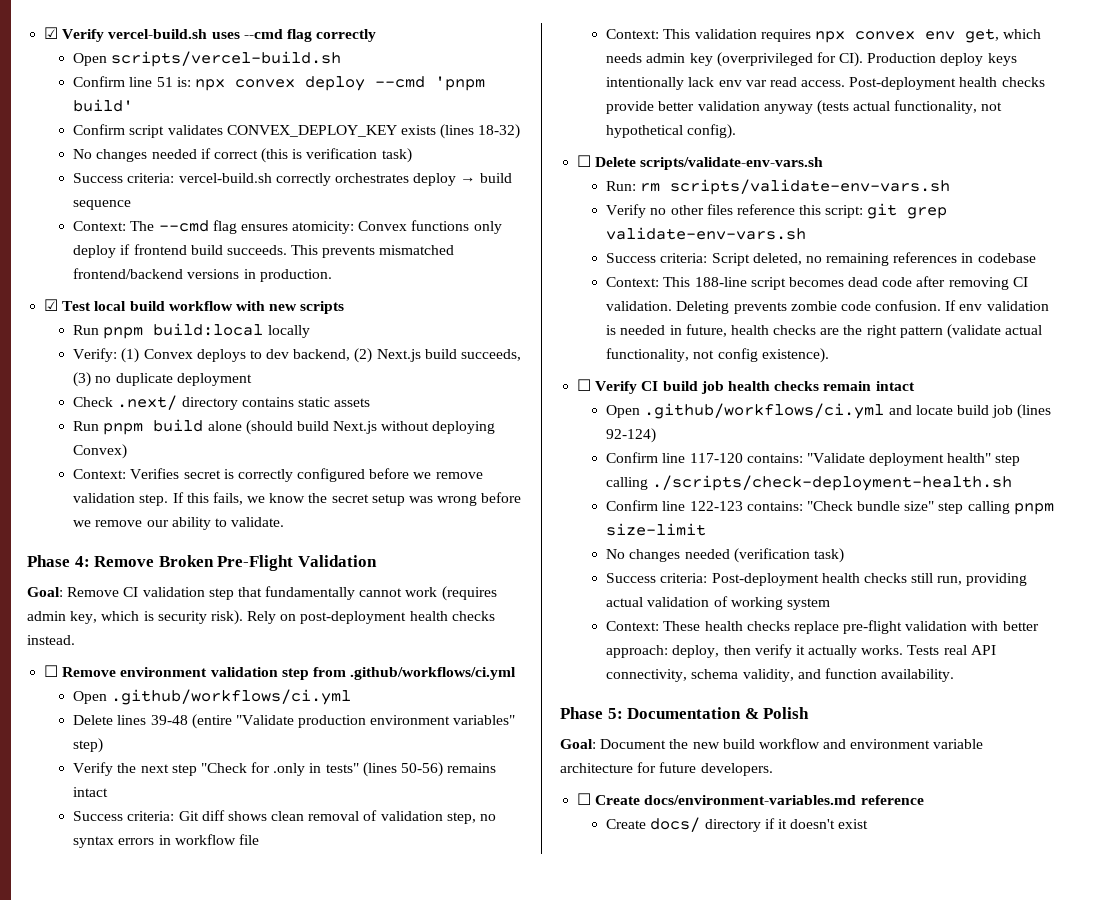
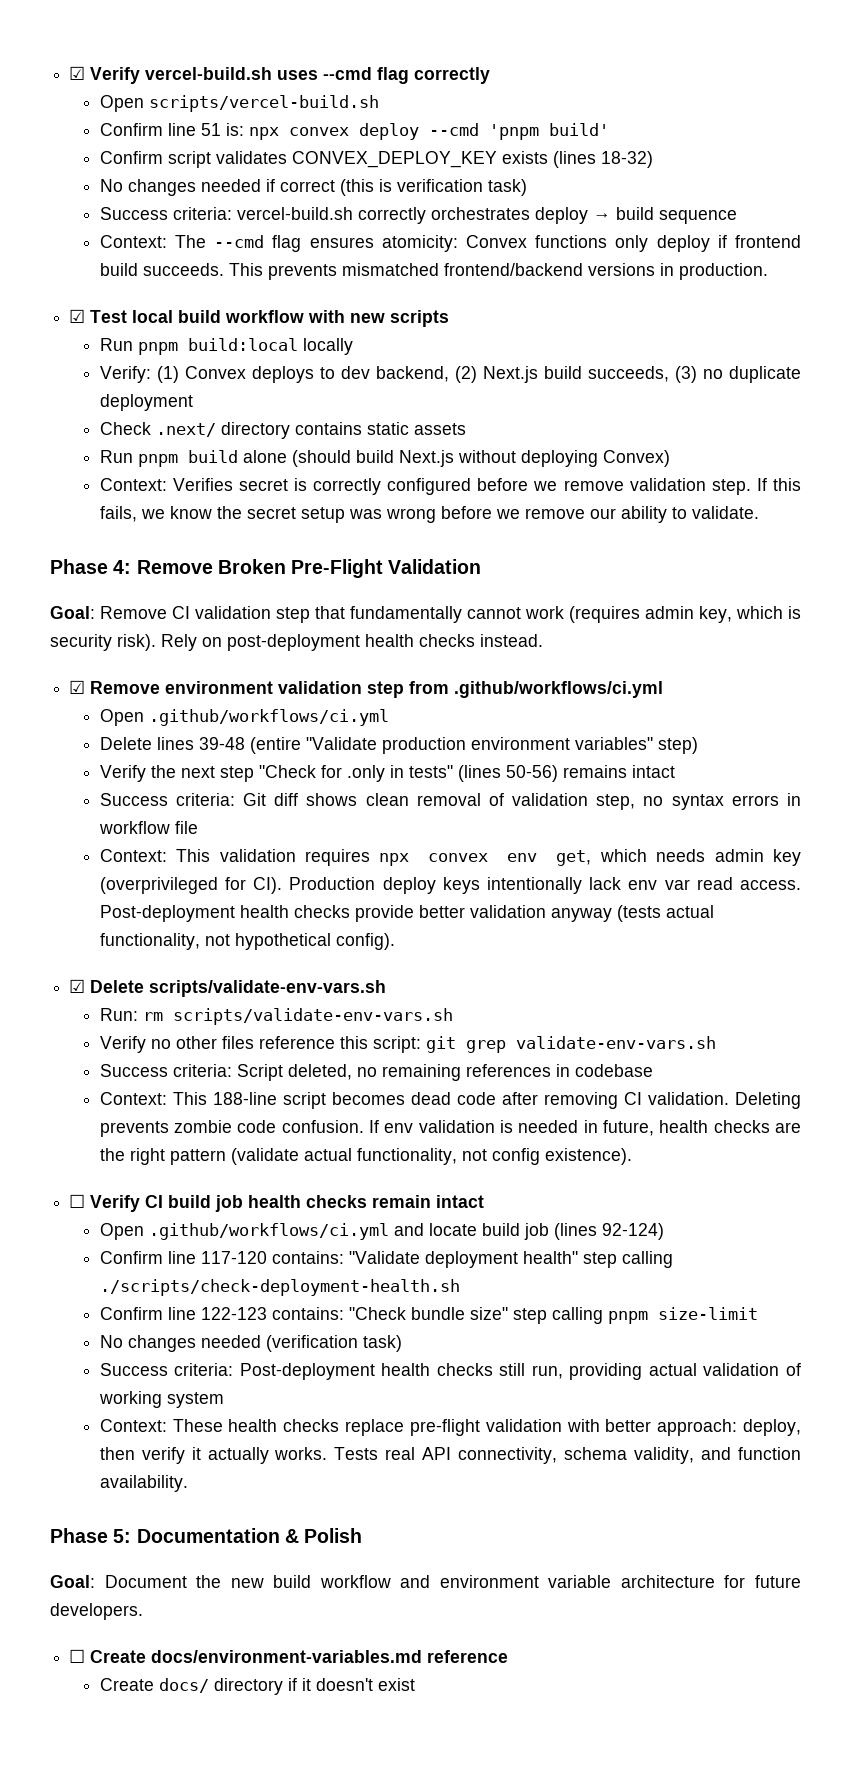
- ☐ Remove environment validation step from .github/workflows/ci.yml
+ ☑ Remove environment validation step from .github/workflows/ci.yml
- ☐ Delete scripts/validate-env-vars.sh
+ ☑ Delete scripts/validate-env-vars.sh

